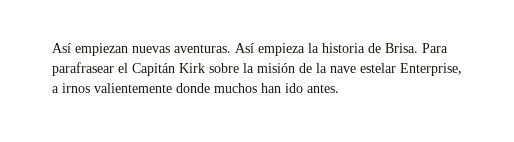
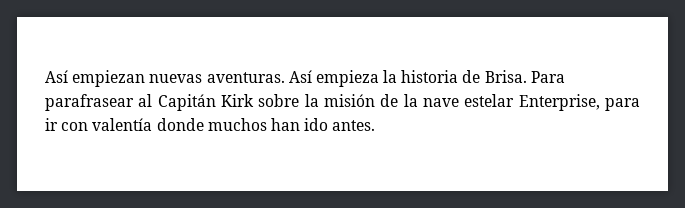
- Para parafrasear el Capitán Kirk sobre la misión de la nave estelar Enterprise, a irnos valientemente donde muchos han ido antes.
+ Para parafrasear al Capitán Kirk sobre la misión de la nave estelar Enterprise, para ir con valentía donde muchos han ido antes.

